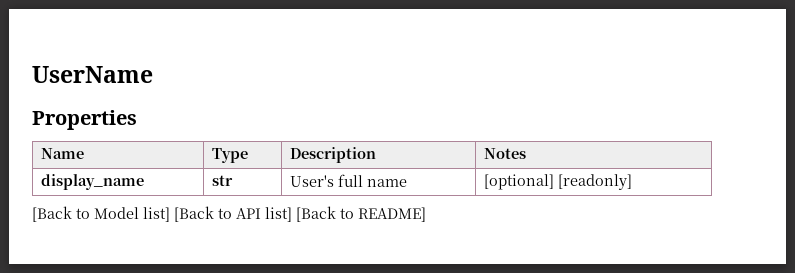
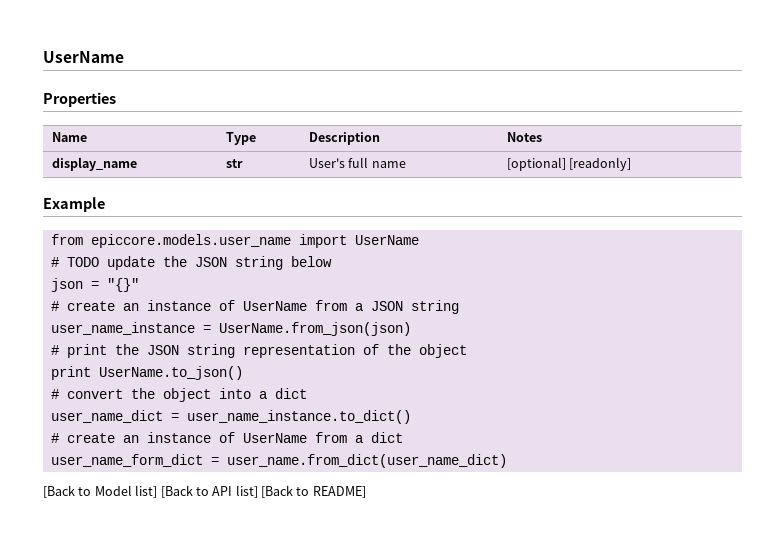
+ Example
+ from epiccore.models.user_name import UserName
+ # TODO update the JSON string below
+ json = "{}"
+ # create an instance of UserName from a JSON string
+ user_name_instance = UserName.from_json(json)
+ # print the JSON string representation of the object
+ print UserName.to_json()
+ # convert the object into a dict
+ user_name_dict = user_name_instance.to_dict()
+ # create an instance of UserName from a dict
+ user_name_form_dict = user_name.from_dict(user_name_dict)

